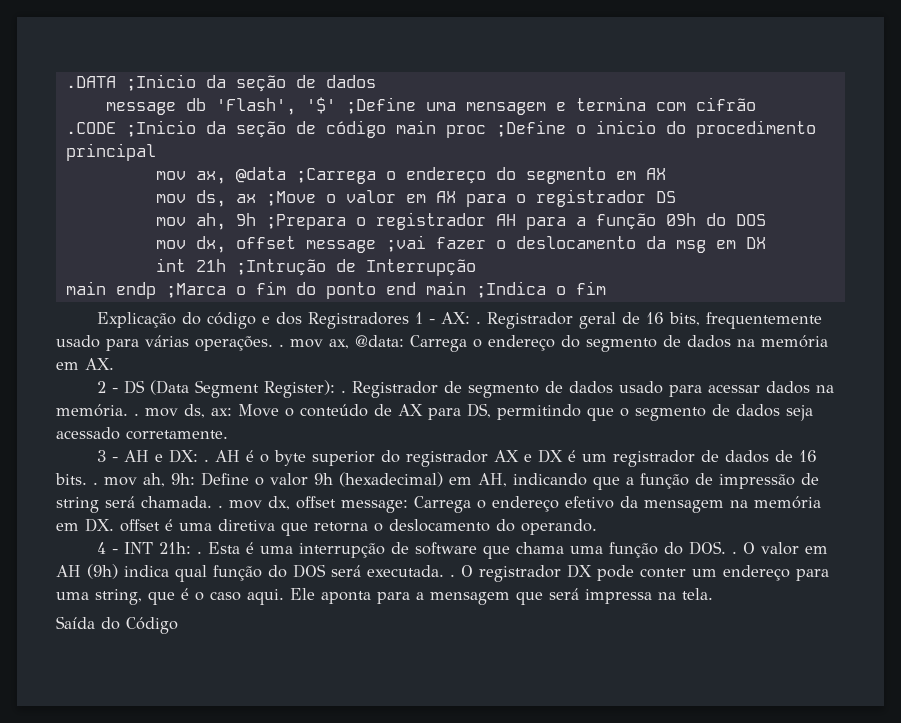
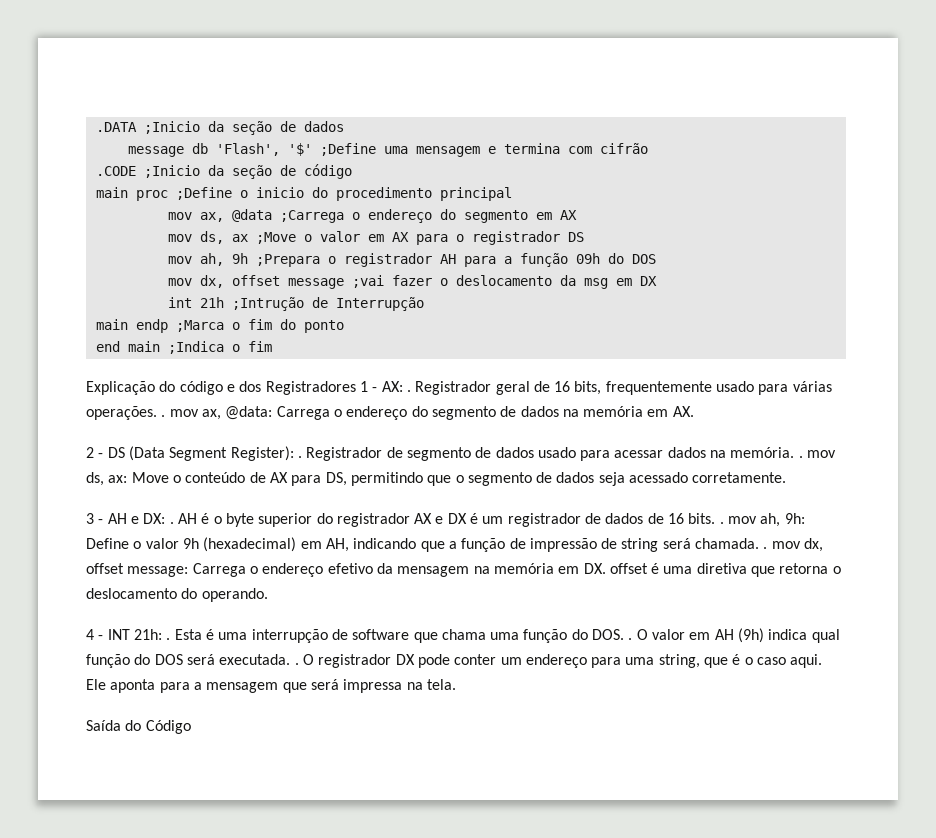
- .CODE ;Inicio da seção de código main proc ;Define o inicio do procedimento principal
+ .CODE ;Inicio da seção de código
+ main proc ;Define o inicio do procedimento principal
- main endp ;Marca o fim do ponto end main ;Indica o fim
+ main endp ;Marca o fim do ponto
+ end main ;Indica o fim

